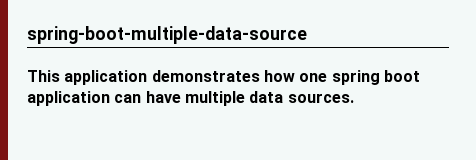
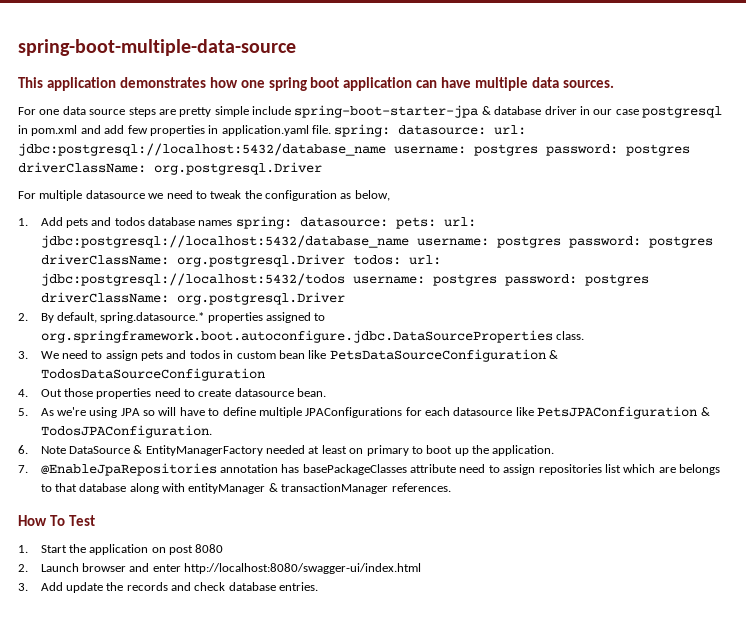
+ For one data source steps are pretty simple include spring-boot-starter-jpa & database driver in our case postgresql in pom.xml and add few properties in application.yaml file. spring: datasource: url: jdbc:postgresql://localhost:5432/database_name username: postgres password: postgres driverClassName: org.postgresql.Driver
+ For multiple datasource we need to tweak the configuration as below,
+ 1. Add pets and todos database names spring: datasource: pets: url: jdbc:postgresql://localhost:5432/database_name username: postgres password: postgres driverClassName: org.postgresql.Driver todos: url: jdbc:postgresql://localhost:5432/todos username: postgres password: postgres driverClassName: org.postgresql.Driver
+ 2. By default, spring.datasource.* properties assigned to org.springframework.boot.autoconfigure.jdbc.DataSourceProperties class.
+ 3. We need to assign pets and todos in custom bean like PetsDataSourceConfiguration & TodosDataSourceConfiguration
+ 4. Out those properties need to create datasource bean.
+ 5. As we're using JPA so will have to define multiple JPAConfigurations for each datasource like PetsJPAConfiguration & TodosJPAConfiguration.
+ 6. Note DataSource & EntityManagerFactory needed at least on primary to boot up the application.
+ 7. @EnableJpaRepositories annotation has basePackageClasses attribute need to assign repositories list which are belongs to that database along with entityManager & transactionManager references.
+ How To Test
+ 1. Start the application on post 8080
+ 2. Launch browser and enter http://localhost:8080/swagger-ui/index.html
+ 3. Add update the records and check database entries.

